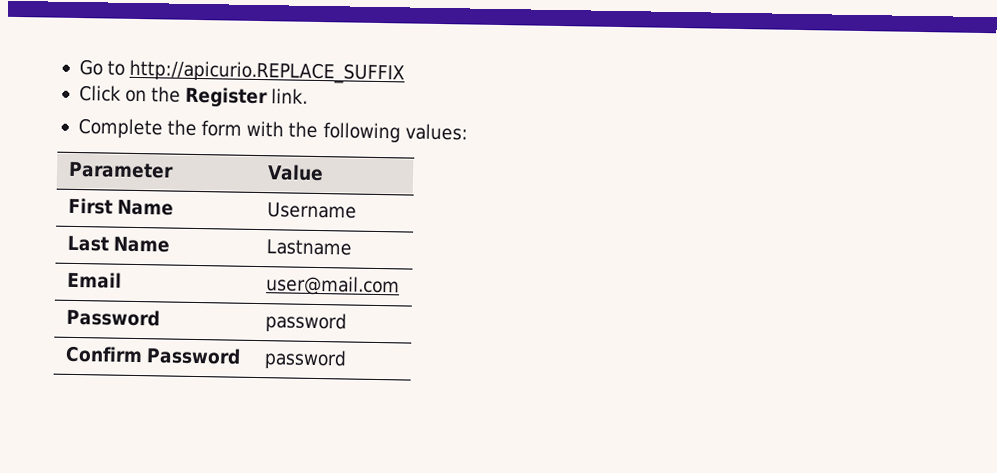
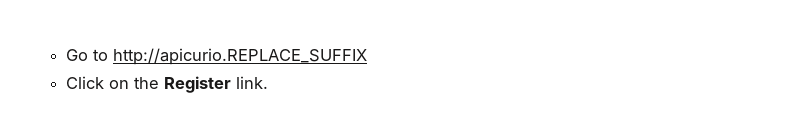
- Complete the form with the following values:
- Parameter | Value
- First Name | Username
- Last Name | Lastname
- Email | user@mail.com
- Password | password
- Confirm Password | password

